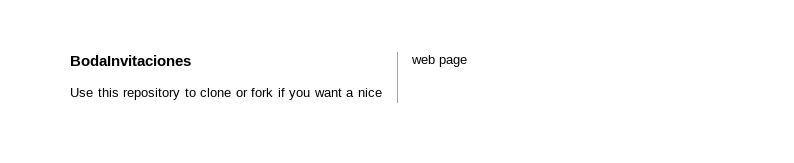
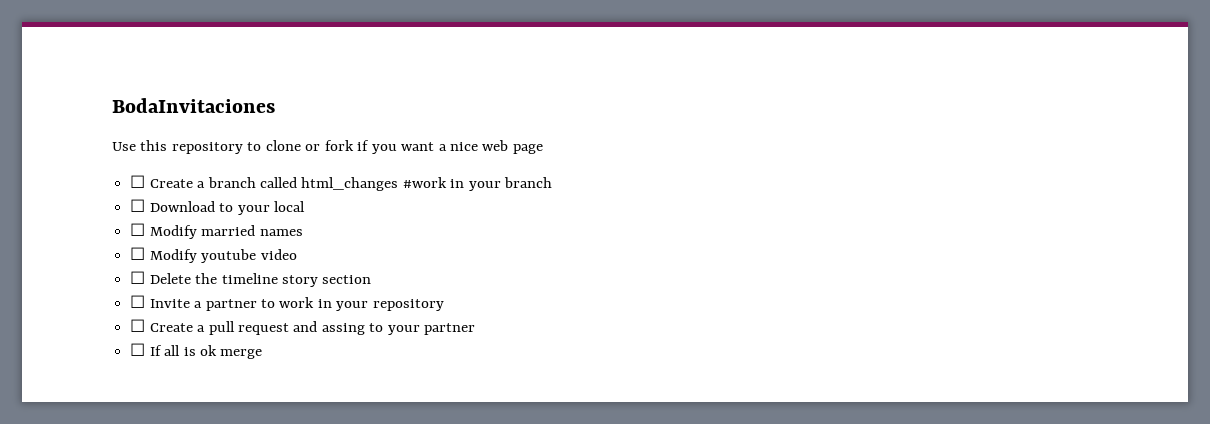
+ ☐ Create a branch called html_changes #work in your branch
+ ☐ Download to your local
+ ☐ Modify married names
+ ☐ Modify youtube video
+ ☐ Delete the timeline story section
+ ☐ Invite a partner to work in your repository
+ ☐ Create a pull request and assing to your partner
+ ☐ If all is ok merge

